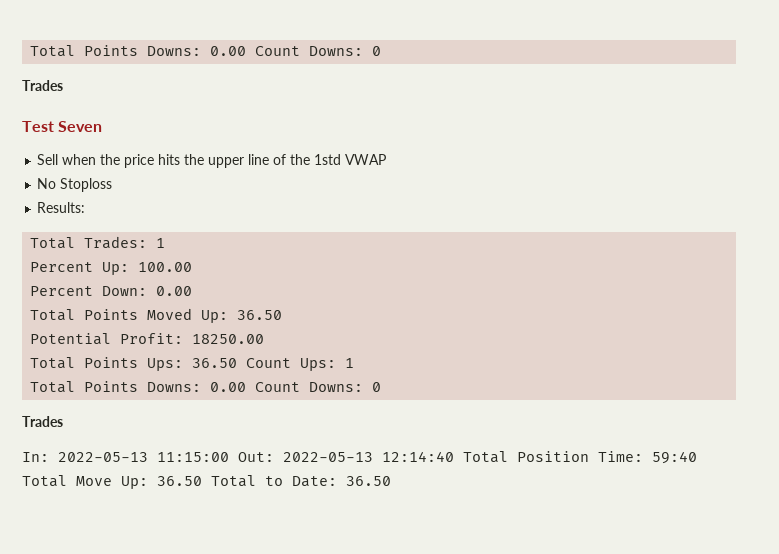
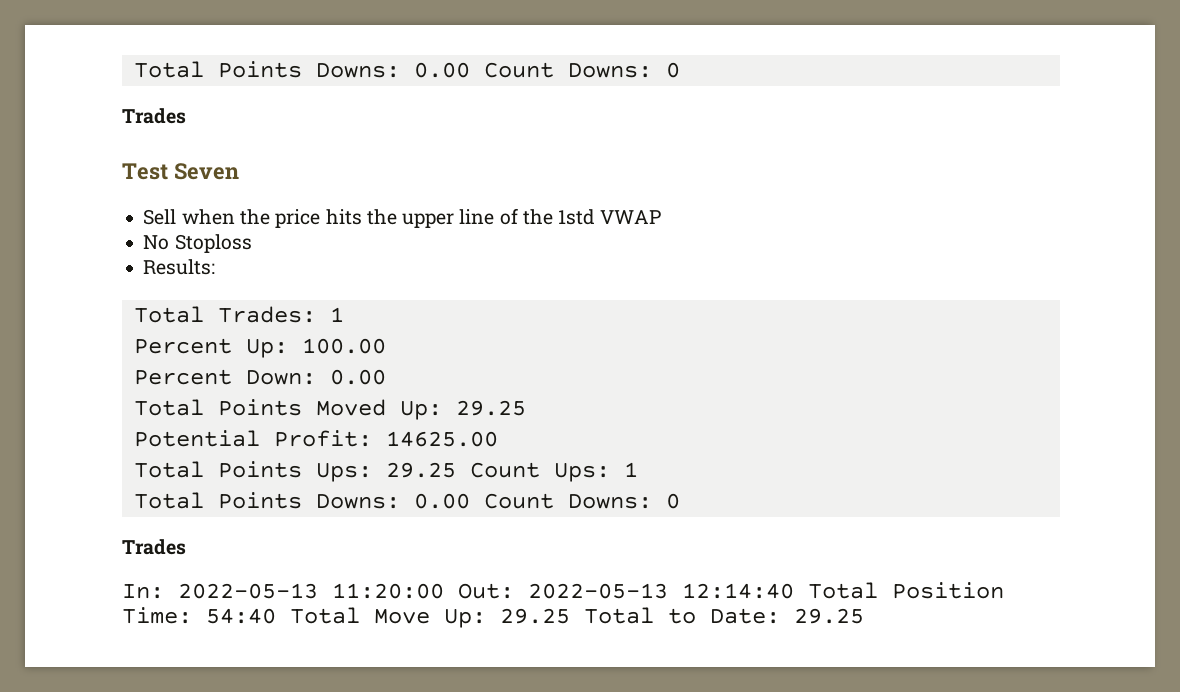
- Total Points Moved Up: 36.50
+ Total Points Moved Up: 29.25
- Potential Profit: 18250.00
+ Potential Profit: 14625.00
- Total Points Ups: 36.50 Count Ups: 1
+ Total Points Ups: 29.25 Count Ups: 1
- In: 2022-05-13 11:15:00 Out: 2022-05-13 12:14:40 Total Position Time: 59:40 Total Move Up: 36.50 Total to Date: 36.50
+ In: 2022-05-13 11:20:00 Out: 2022-05-13 12:14:40 Total Position Time: 54:40 Total Move Up: 29.25 Total to Date: 29.25

